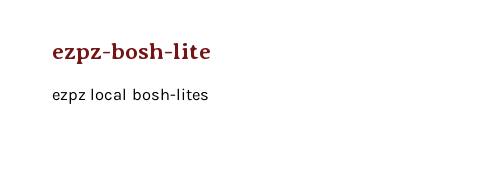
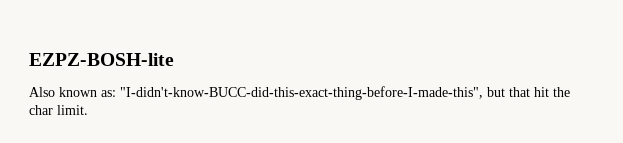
- ezpz-bosh-lite
- ezpz local bosh-lites
+ EZPZ-BOSH-lite
+ Also known as: "I-didn't-know-BUCC-did-this-exact-thing-before-I-made-this", but that hit the char limit.

